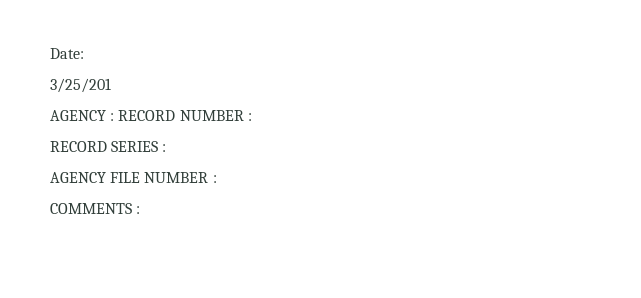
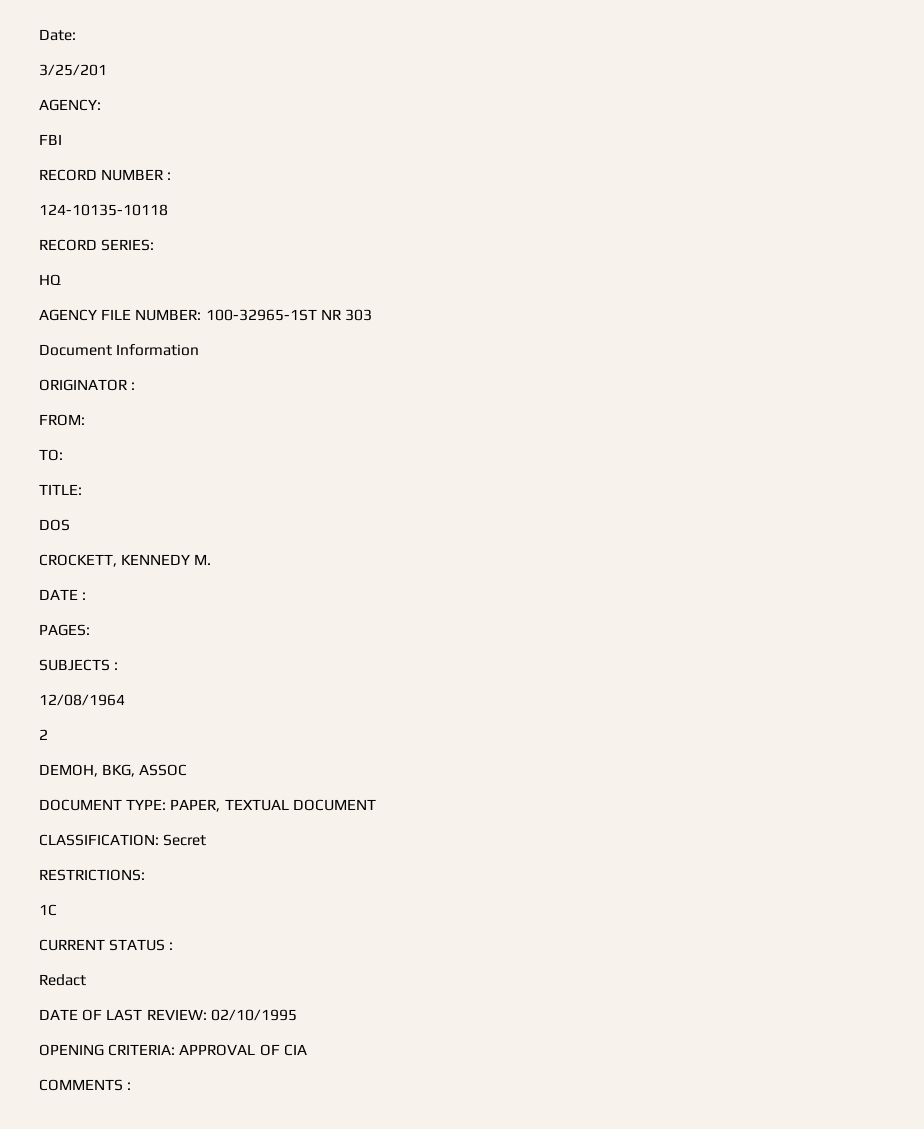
- AGENCY : RECORD NUMBER :
+ AGENCY:
+ FBI
+ RECORD NUMBER :
- RECORD SERIES :
+ 124-10135-10118
+ RECORD SERIES:
+ HQ
- AGENCY FILE NUMBER :
+ AGENCY FILE NUMBER: 100-32965-1ST NR 303
+ Document Information
+ ORIGINATOR :
+ FROM:
+ TO:
+ TITLE:
+ DOS
+ CROCKETT, KENNEDY M.
+ DATE :
+ PAGES:
+ SUBJECTS :
+ 12/08/1964
+ 2
+ DEMOH, BKG, ASSOC
+ DOCUMENT TYPE: PAPER, TEXTUAL DOCUMENT
+ CLASSIFICATION: Secret
+ RESTRICTIONS:
+ 1C
+ CURRENT STATUS :
+ Redact
+ DATE OF LAST REVIEW: 02/10/1995
+ OPENING CRITERIA: APPROVAL OF CIA

